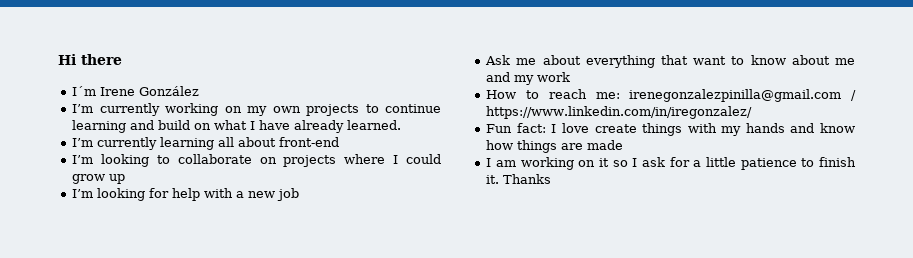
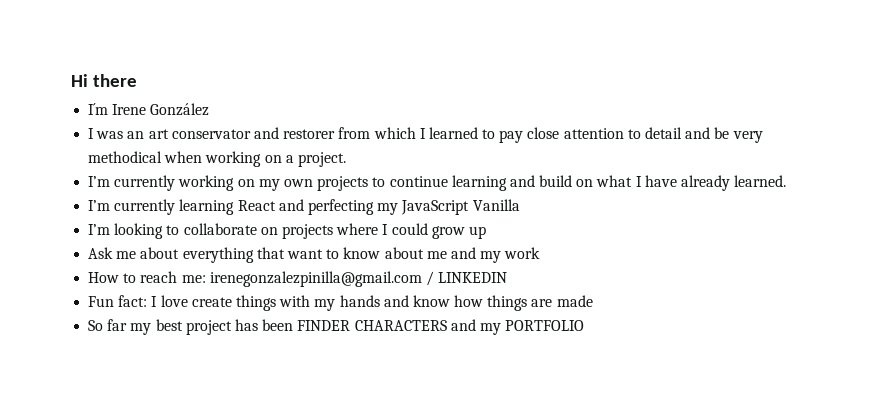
+ I was an art conservator and restorer from which I learned to pay close attention to detail and be very methodical when working on a project.
- I’m currently learning all about front-end
+ I’m currently learning React and perfecting my JavaScript Vanilla
- I’m looking for help with a new job
- How to reach me: irenegonzalezpinilla@gmail.com / https://www.linkedin.com/in/iregonzalez/
+ How to reach me: irenegonzalezpinilla@gmail.com / LINKEDIN
- I am working on it so I ask for a little patience to finish it. Thanks
+ So far my best project has been FINDER CHARACTERS and my PORTFOLIO

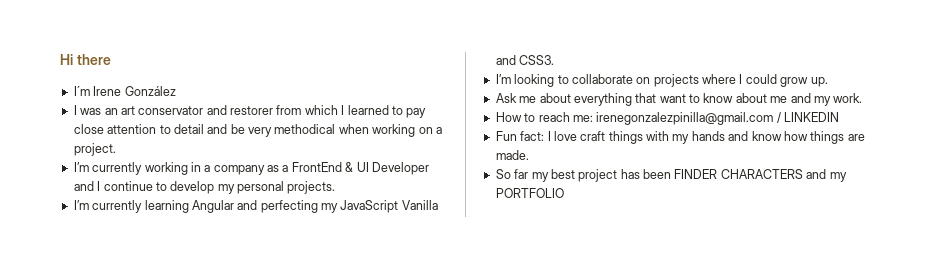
- I’m currently working on my own projects to continue learning and build on what I have already learned.
+ I’m currently working in a company as a FrontEnd & UI Developer and I continue to develop my personal projects.
- I’m currently learning React and perfecting my JavaScript Vanilla
+ I’m currently learning Angular and perfecting my JavaScript Vanilla and CSS3.
- I’m looking to collaborate on projects where I could grow up
+ I’m looking to collaborate on projects where I could grow up.
- Ask me about everything that want to know about me and my work
+ Ask me about everything that want to know about me and my work.
- Fun fact: I love create things with my hands and know how things are made
+ Fun fact: I love craft things with my hands and know how things are made.

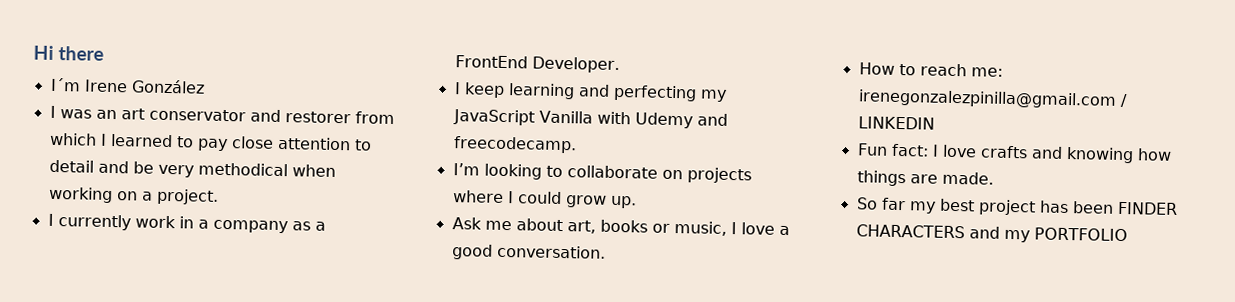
- I’m currently working in a company as a FrontEnd & UI Developer and I continue to develop my personal projects.
- I’m currently learning Angular and perfecting my JavaScript Vanilla and CSS3.
+ I currently work in a company as a FrontEnd Developer.
+ I keep learning and perfecting my JavaScript Vanilla with Udemy and freecodecamp.
- Ask me about everything that want to know about me and my work.
+ Ask me about art, books or music, I love a good conversation.
- Fun fact: I love craft things with my hands and know how things are made.
+ Fun fact: I love crafts and knowing how things are made.

